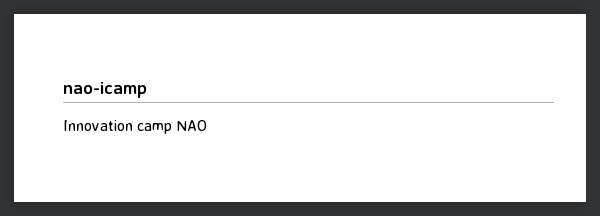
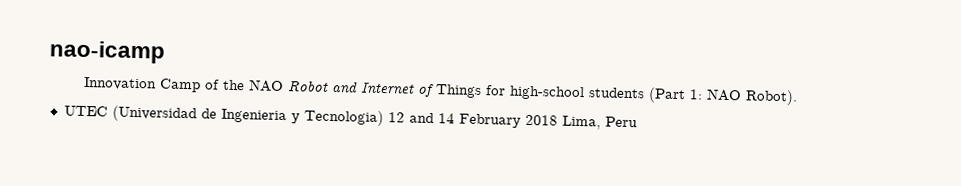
- Innovation camp NAO
+ Innovation Camp of the NAO Robot and Internet of Things for high-school students (Part 1: NAO Robot).
+ UTEC (Universidad de Ingenieria y Tecnologia) 12 and 14 February 2018 Lima, Peru

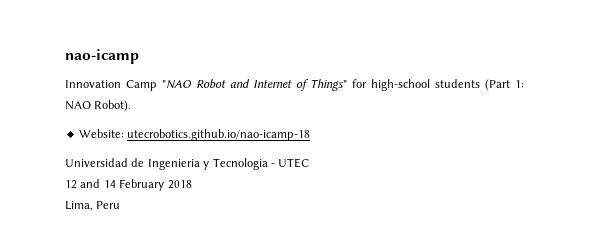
- Innovation Camp of the NAO Robot and Internet of Things for high-school students (Part 1: NAO Robot).
+ Innovation Camp "NAO Robot and Internet of Things" for high-school students (Part 1: NAO Robot).
- UTEC (Universidad de Ingenieria y Tecnologia) 12 and 14 February 2018 Lima, Peru
+ Website: utecrobotics.github.io/nao-icamp-18
+ Universidad de Ingenieria y Tecnologia - UTEC
+ 12 and 14 February 2018
+ Lima, Peru

